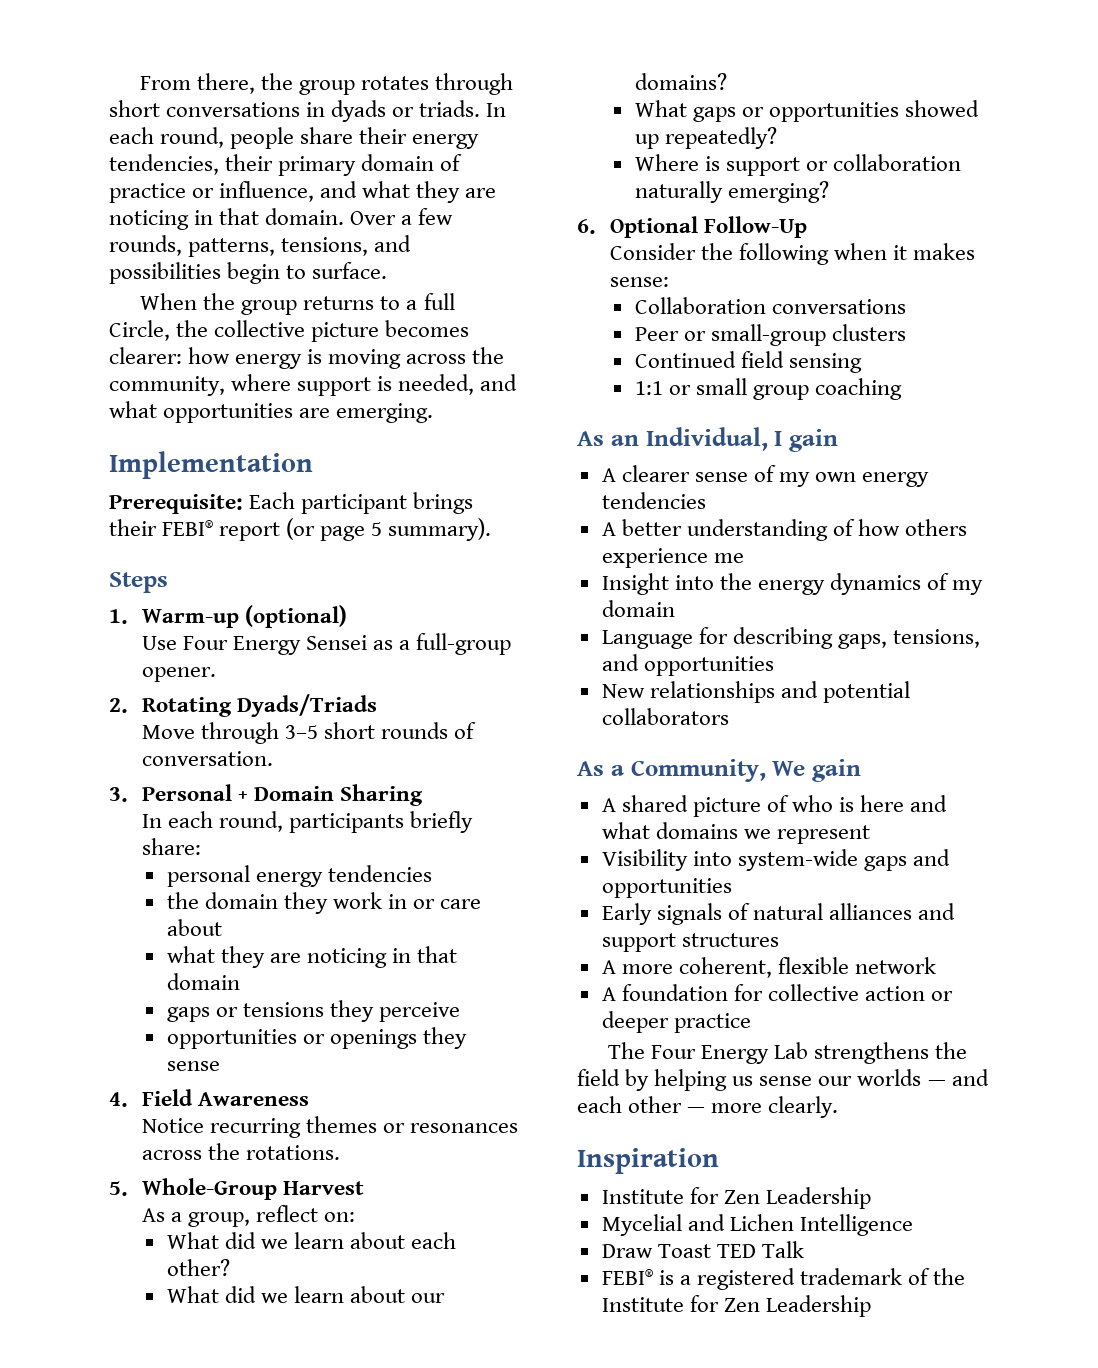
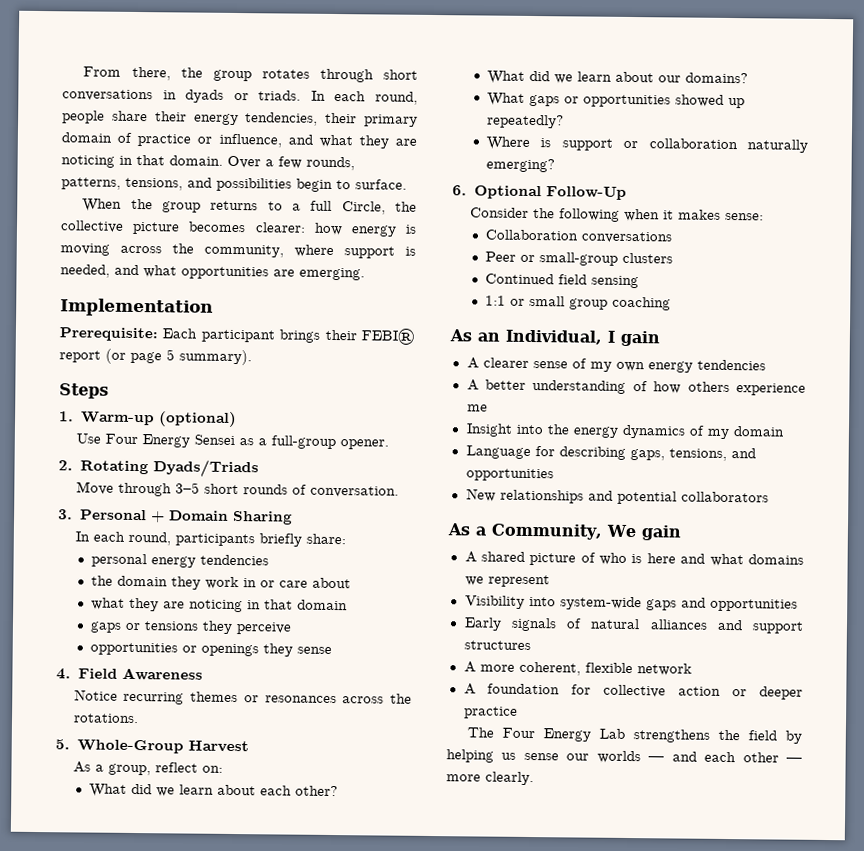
- Inspiration
- Institute for Zen Leadership
- Mycelial and Lichen Intelligence
- Draw Toast TED Talk
- FEBI® is a registered trademark of the Institute for Zen Leadership

